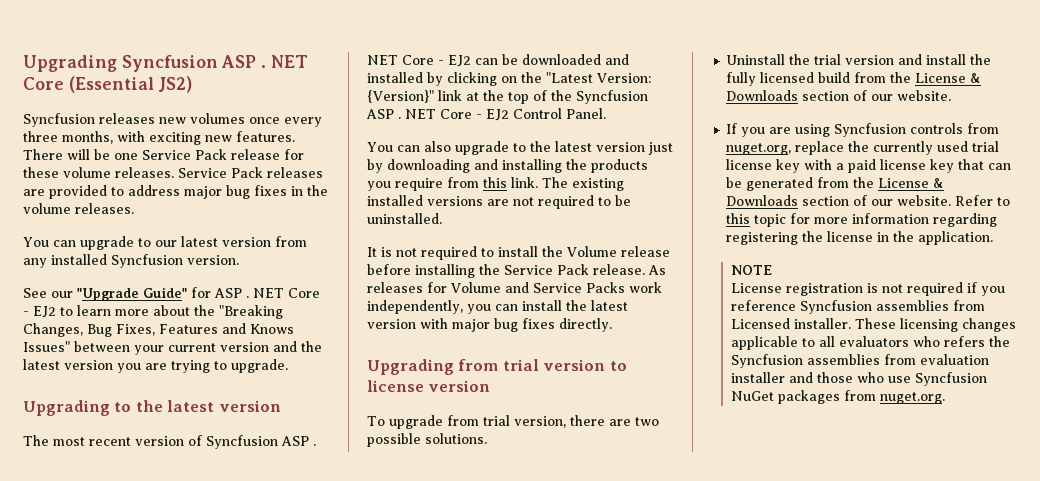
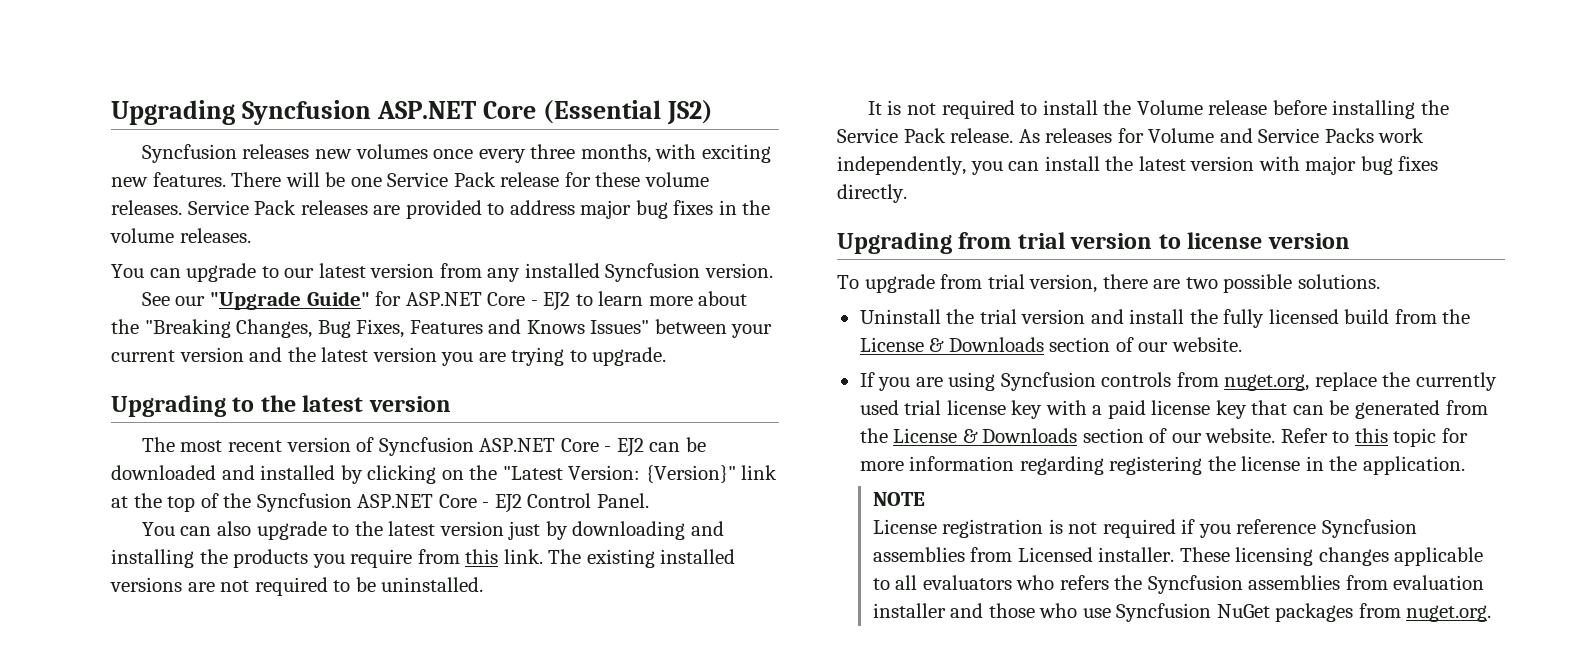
- Upgrading Syncfusion ASP . NET Core (Essential JS2)
+ Upgrading Syncfusion ASP.NET Core (Essential JS2)
- See our "Upgrade Guide" for ASP . NET Core - EJ2 to learn more about the "Breaking Changes, Bug Fixes, Features and Knows Issues" between your current version and the latest version you are trying to upgrade.
+ See our "Upgrade Guide" for ASP.NET Core - EJ2 to learn more about the "Breaking Changes, Bug Fixes, Features and Knows Issues" between your current version and the latest version you are trying to upgrade.
- The most recent version of Syncfusion ASP . NET Core - EJ2 can be downloaded and installed by clicking on the "Latest Version: {Version}" link at the top of the Syncfusion ASP . NET Core - EJ2 Control Panel.
+ The most recent version of Syncfusion ASP.NET Core - EJ2 can be downloaded and installed by clicking on the "Latest Version: {Version}" link at the top of the Syncfusion ASP.NET Core - EJ2 Control Panel.

